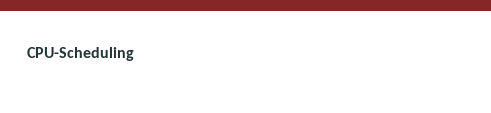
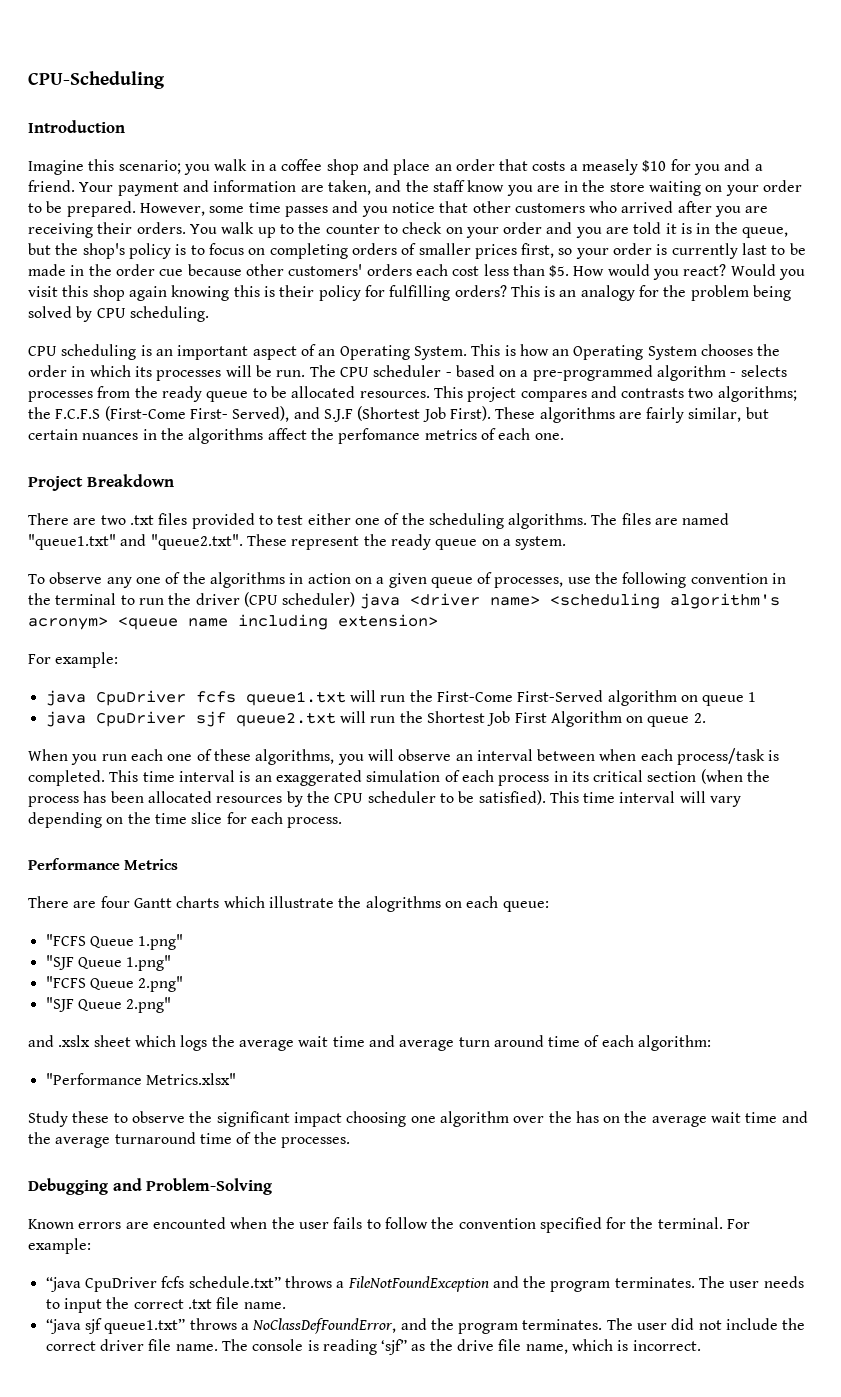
+ Introduction
+ Imagine this scenario; you walk in a coffee shop and place an order that costs a measely $10 for you and a friend. Your payment and information are taken, and the staff know you are in the store waiting on your order to be prepared. However, some time passes and you notice that other customers who arrived after you are receiving their orders. You walk up to the counter to check on your order and you are told it is in the queue, but the shop's policy is to focus on completing orders of smaller prices first, so your order is currently last to be made in the order cue because other customers' orders each cost less than $5. How would you react? Would you visit this shop again knowing this is their policy for fulfilling orders? This is an analogy for the problem being solved by CPU scheduling.
+ CPU scheduling is an important aspect of an Operating System. This is how an Operating System chooses the order in which its processes will be run. The CPU scheduler - based on a pre-programmed algorithm - selects processes from the ready queue to be allocated resources. This project compares and contrasts two algorithms; the F.C.F.S (First-Come First- Served), and S.J.F (Shortest Job First). These algorithms are fairly similar, but certain nuances in the algorithms affect the perfomance metrics of each one.
+ Project Breakdown
+ There are two .txt files provided to test either one of the scheduling algorithms. The files are named "queue1.txt" and "queue2.txt". These represent the ready queue on a system.
+ To observe any one of the algorithms in action on a given queue of processes, use the following convention in the terminal to run the driver (CPU scheduler) java <driver name> <scheduling algorithm's acronym> <queue name including extension>
+ For example:
+ java CpuDriver fcfs queue1.txt will run the First-Come First-Served algorithm on queue 1
+ java CpuDriver sjf queue2.txt will run the Shortest Job First Algorithm on queue 2.
+ When you run each one of these algorithms, you will observe an interval between when each process/task is completed. This time interval is an exaggerated simulation of each process in its critical section (when the process has been allocated resources by the CPU scheduler to be satisfied). This time interval will vary depending on the time slice for each process.
+ Performance Metrics
+ There are four Gantt charts which illustrate the alogrithms on each queue:
+ "FCFS Queue 1.png"
+ "SJF Queue 1.png"
+ "FCFS Queue 2.png"
+ "SJF Queue 2.png"
+ and .xslx sheet which logs the average wait time and average turn around time of each algorithm:
+ "Performance Metrics.xlsx"
+ Study these to observe the significant impact choosing one algorithm over the has on the average wait time and the average turnaround time of the processes.
+ Debugging and Problem-Solving
+ Known errors are encounted when the user fails to follow the convention specified for the terminal. For example:
+ “java CpuDriver fcfs schedule.txt” throws a FileNotFoundException and the program terminates. The user needs to input the correct .txt file name.
+ “java sjf queue1.txt” throws a NoClassDefFoundError, and the program terminates. The user did not include the correct driver file name. The console is reading ‘sjf” as the drive file name, which is incorrect.

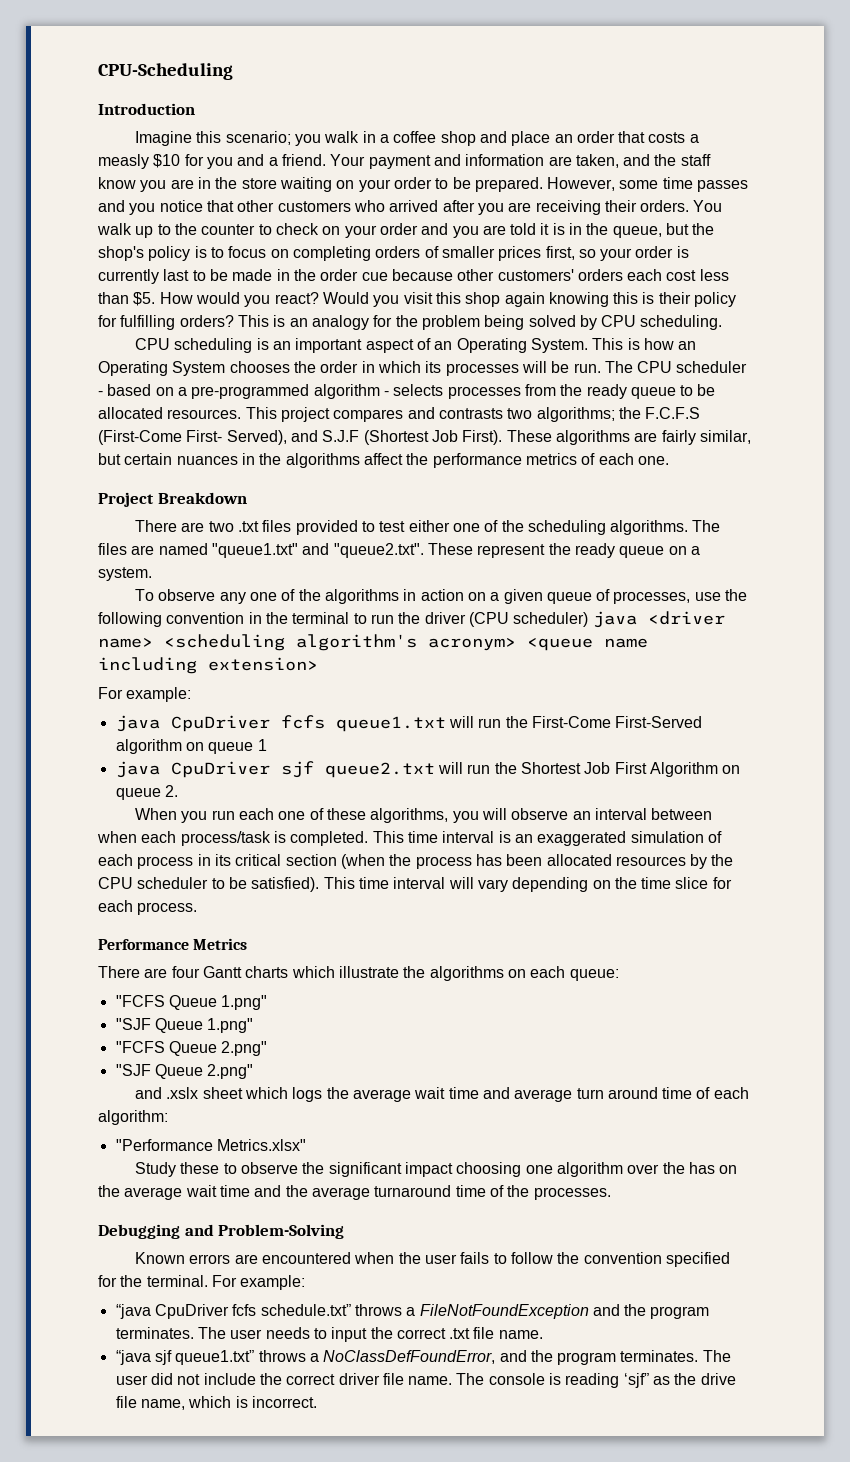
- Imagine this scenario; you walk in a coffee shop and place an order that costs a measely $10 for you and a friend.
+ Imagine this scenario; you walk in a coffee shop and place an order that costs a measly $10 for you and a friend.
- These algorithms are fairly similar, but certain nuances in the algorithms affect the perfomance metrics of each one.
+ These algorithms are fairly similar, but certain nuances in the algorithms affect the performance metrics of each one.
- There are four Gantt charts which illustrate the alogrithms on each queue:
+ There are four Gantt charts which illustrate the algorithms on each queue:
- Known errors are encounted when the user fails to follow the convention specified for the terminal.
+ Known errors are encountered when the user fails to follow the convention specified for the terminal.

